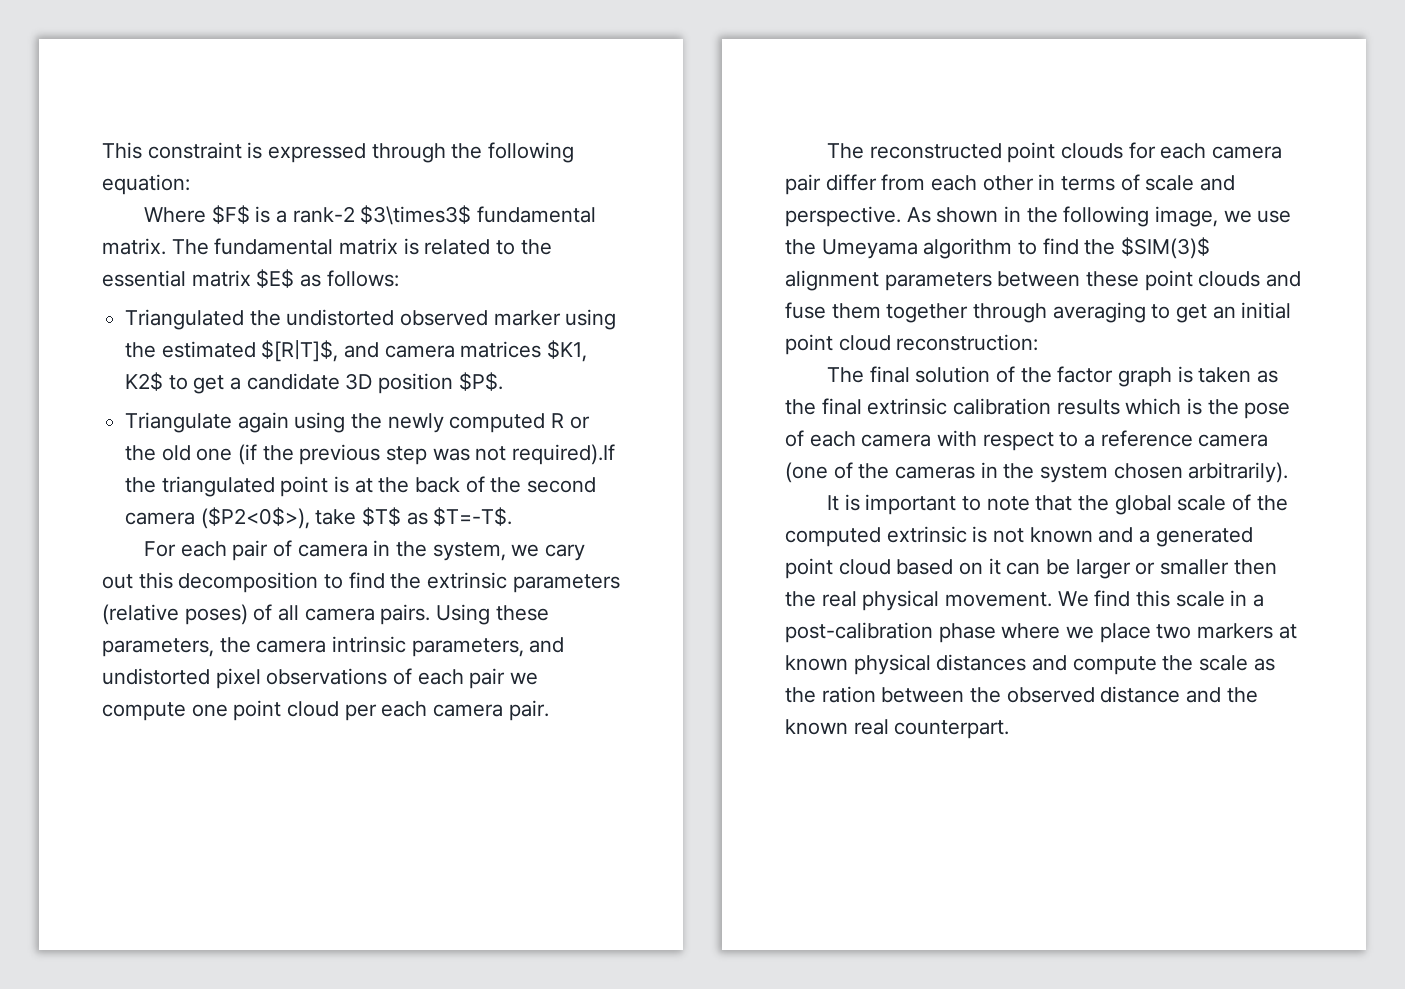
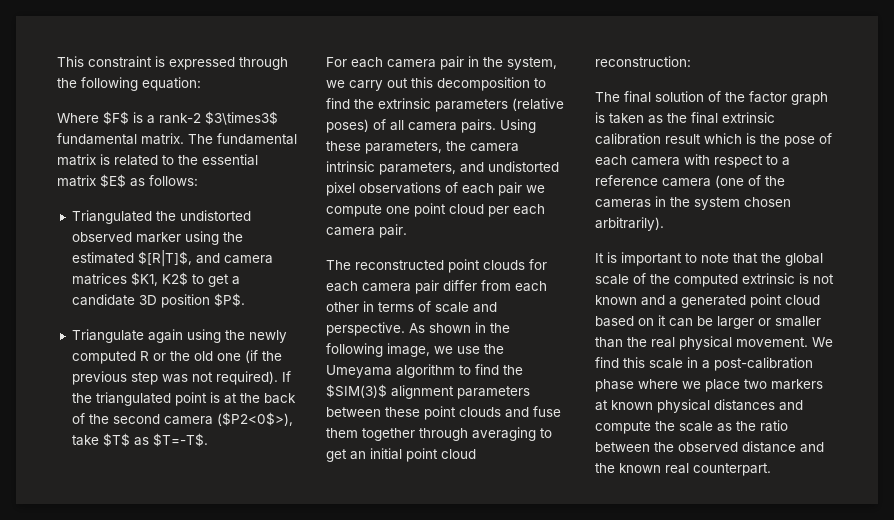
- Triangulate again using the newly computed R or the old one (if the previous step was not required).If the triangulated point is at the back of the second camera ($P2<0$>), take $T$ as $T=-T$.
+ Triangulate again using the newly computed R or the old one (if the previous step was not required). If the triangulated point is at the back of the second camera ($P2<0$>), take $T$ as $T=-T$.
- For each pair of camera in the system, we cary out this decomposition to find the extrinsic parameters (relative poses) of all camera pairs.
+ For each camera pair in the system, we carry out this decomposition to find the extrinsic parameters (relative poses) of all camera pairs.
- The final solution of the factor graph is taken as the final extrinsic calibration results which is the pose of each camera with respect to a reference camera (one of the cameras in the system chosen arbitrarily).
+ The final solution of the factor graph is taken as the final extrinsic calibration result which is the pose of each camera with respect to a reference camera (one of the cameras in the system chosen arbitrarily).
- It is important to note that the global scale of the computed extrinsic is not known and a generated point cloud based on it can be larger or smaller then the real physical movement.
+ It is important to note that the global scale of the computed extrinsic is not known and a generated point cloud based on it can be larger or smaller than the real physical movement.
- We find this scale in a post-calibration phase where we place two markers at known physical distances and compute the scale as the ration between the observed distance and the known real counterpart.
+ We find this scale in a post-calibration phase where we place two markers at known physical distances and compute the scale as the ratio between the observed distance and the known real counterpart.

